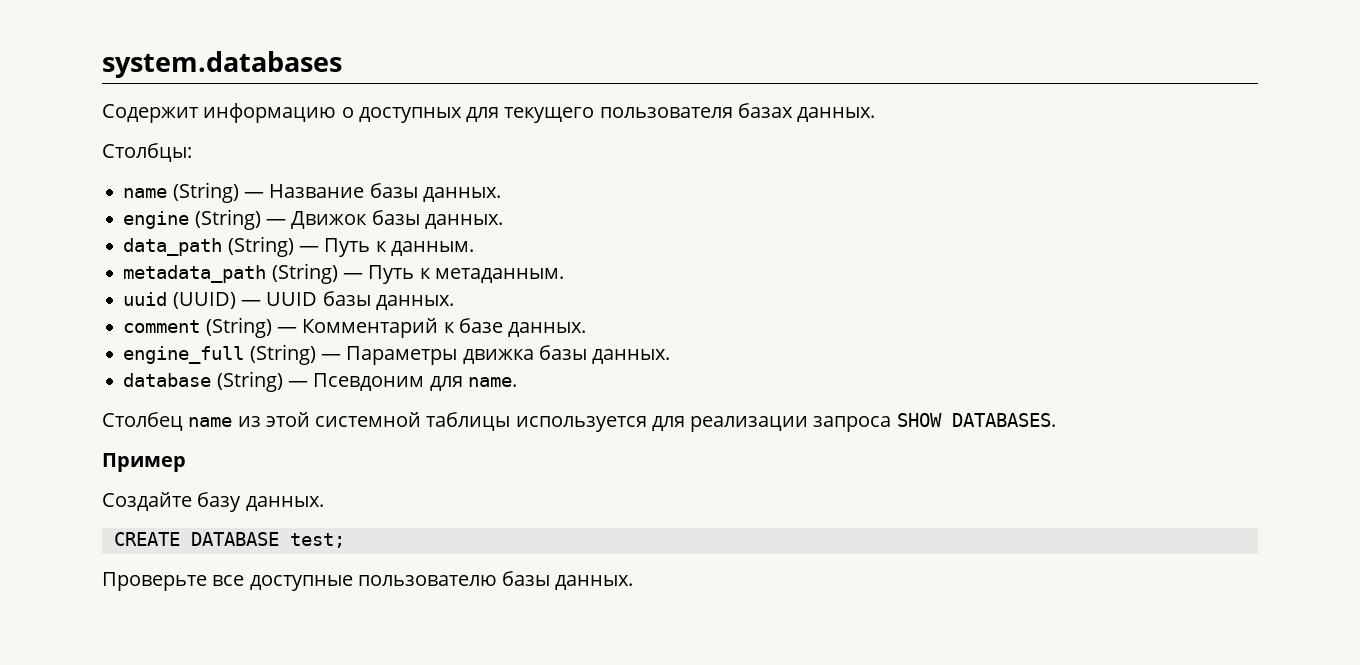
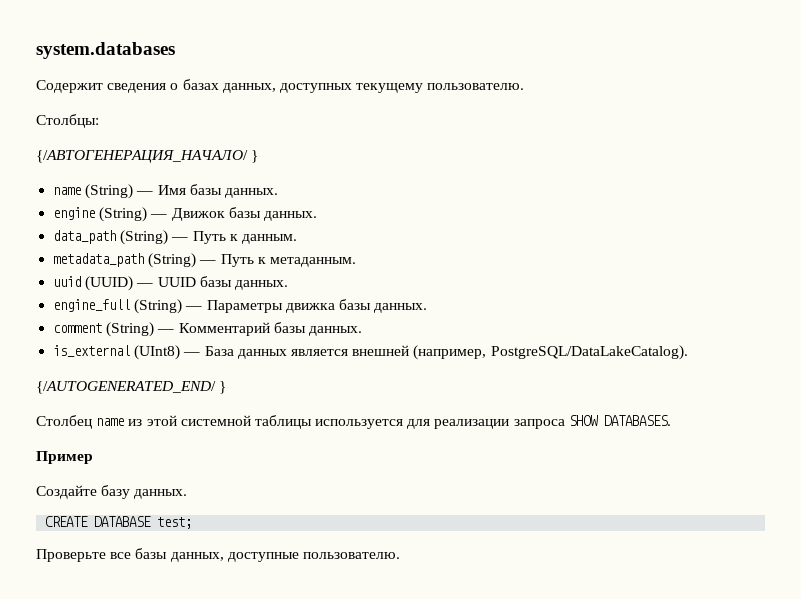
- Содержит информацию о доступных для текущего пользователя базах данных.
+ Содержит сведения о базах данных, доступных текущему пользователю.
+ {/АВТОГЕНЕРАЦИЯ_НАЧАЛО/ }
- name (String) — Название базы данных.
+ name (String) — Имя базы данных.
- comment (String) — Комментарий к базе данных.
- database (String) — Псевдоним для name.
+ comment (String) — Комментарий базы данных.
+ is_external (UInt8) — База данных является внешней (например, PostgreSQL/DataLakeCatalog).
+ {/AUTOGENERATED_END/ }
- Проверьте все доступные пользователю базы данных.
+ Проверьте все базы данных, доступные пользователю.

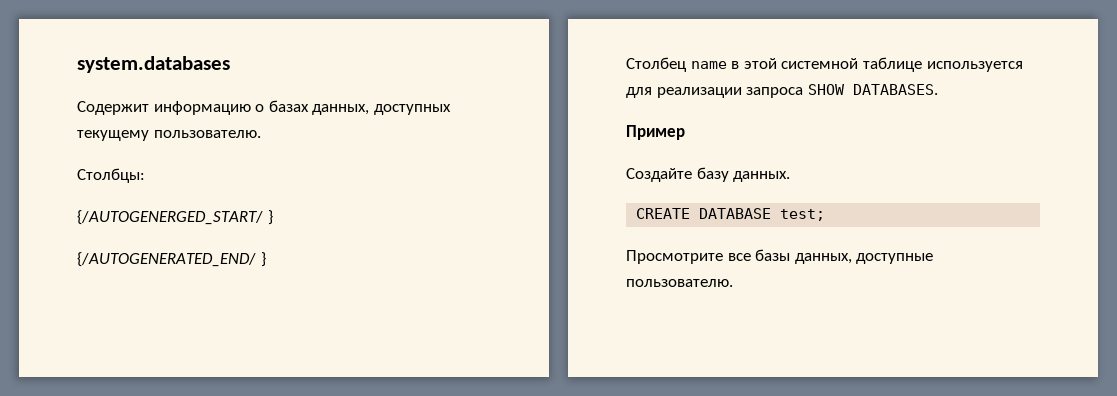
- Содержит сведения о базах данных, доступных текущему пользователю.
+ Содержит информацию о базах данных, доступных текущему пользователю.
- {/АВТОГЕНЕРАЦИЯ_НАЧАЛО/ }
- name (String) — Имя базы данных.
- engine (String) — Движок базы данных.
- data_path (String) — Путь к данным.
- metadata_path (String) — Путь к метаданным.
- uuid (UUID) — UUID базы данных.
- engine_full (String) — Параметры движка базы данных.
- comment (String) — Комментарий базы данных.
- is_external (UInt8) — База данных является внешней (например, PostgreSQL/DataLakeCatalog).
+ {/AUTOGENERGED_START/ }
- Столбец name из этой системной таблицы используется для реализации запроса SHOW DATABASES.
+ Столбец name в этой системной таблице используется для реализации запроса SHOW DATABASES.
- Проверьте все базы данных, доступные пользователю.
+ Просмотрите все базы данных, доступные пользователю.

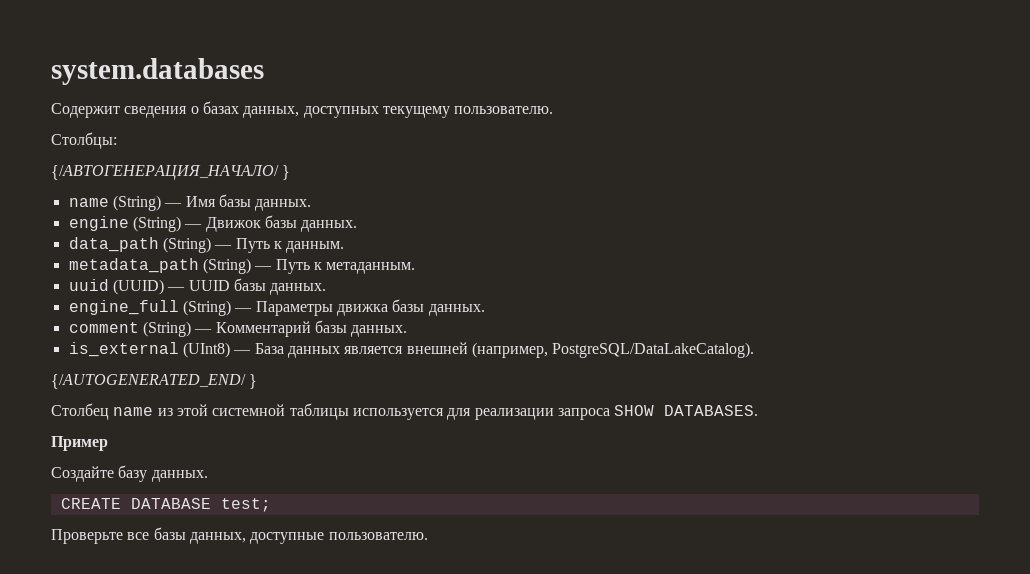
- Содержит информацию о базах данных, доступных текущему пользователю.
+ Содержит сведения о базах данных, доступных текущему пользователю.
- {/AUTOGENERGED_START/ }
+ {/АВТОГЕНЕРАЦИЯ_НАЧАЛО/ }
+ name (String) — Имя базы данных.
+ engine (String) — Движок базы данных.
+ data_path (String) — Путь к данным.
+ metadata_path (String) — Путь к метаданным.
+ uuid (UUID) — UUID базы данных.
+ engine_full (String) — Параметры движка базы данных.
+ comment (String) — Комментарий базы данных.
+ is_external (UInt8) — База данных является внешней (например, PostgreSQL/DataLakeCatalog).
- Столбец name в этой системной таблице используется для реализации запроса SHOW DATABASES.
+ Столбец name из этой системной таблицы используется для реализации запроса SHOW DATABASES.
- Просмотрите все базы данных, доступные пользователю.
+ Проверьте все базы данных, доступные пользователю.

